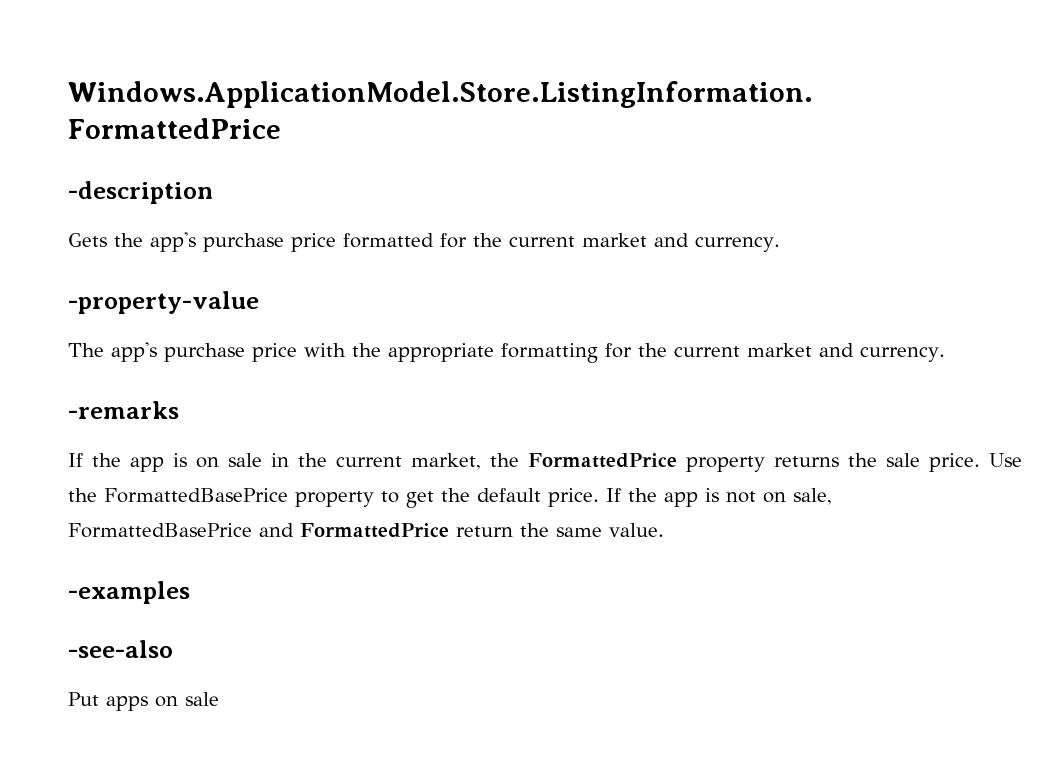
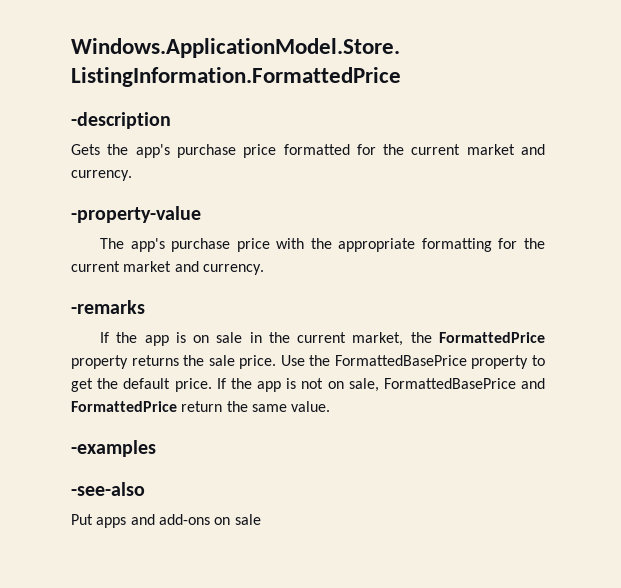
- Put apps on sale
+ Put apps and add-ons on sale

